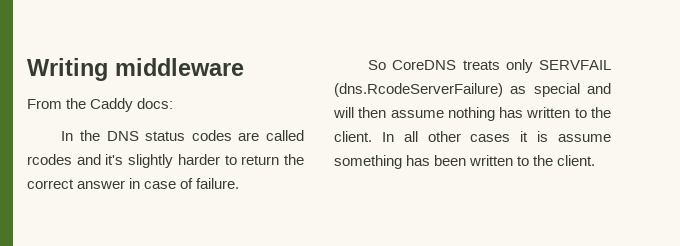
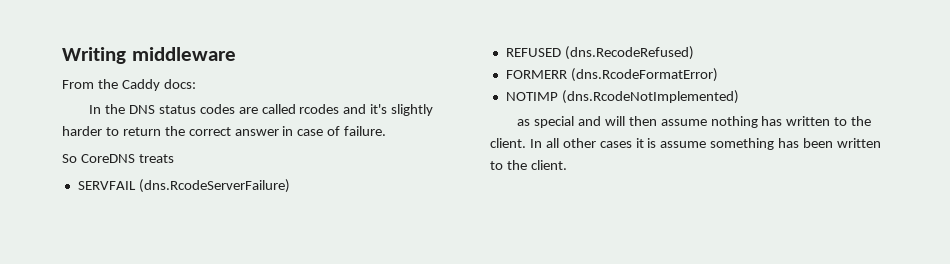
- So CoreDNS treats only SERVFAIL (dns.RcodeServerFailure) as special and will then assume nothing has written to the client.
+ So CoreDNS treats
+ SERVFAIL (dns.RcodeServerFailure)
+ REFUSED (dns.RecodeRefused)
+ FORMERR (dns.RcodeFormatError)
+ NOTIMP (dns.RcodeNotImplemented)
+ as special and will then assume nothing has written to the client.

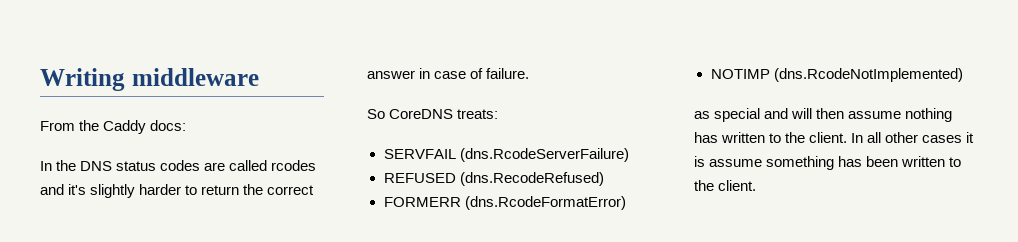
- So CoreDNS treats
+ So CoreDNS treats:

